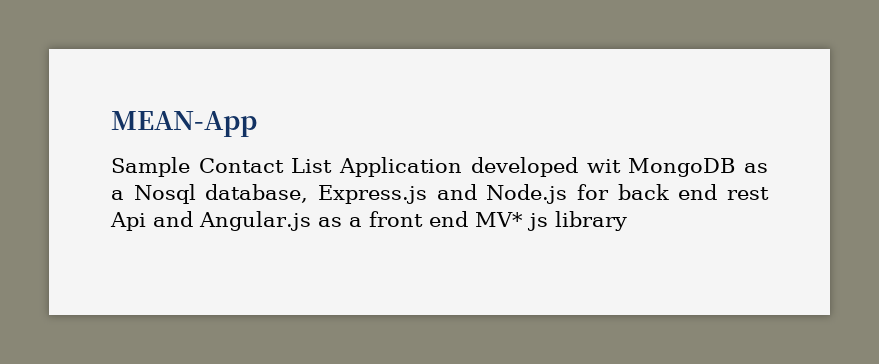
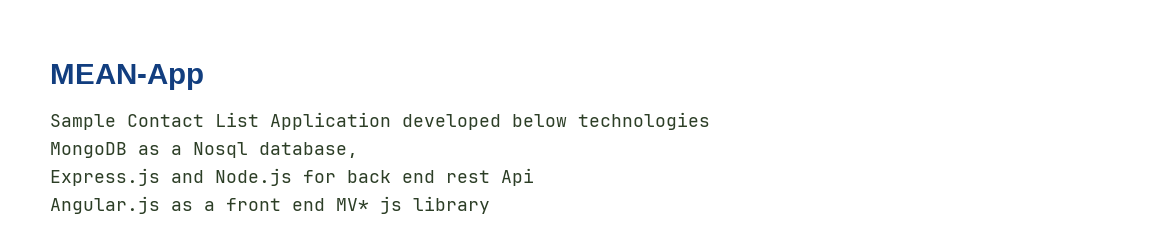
- Sample Contact List Application developed wit MongoDB as a Nosql database, Express.js and Node.js for back end rest Api and Angular.js as a front end MV* js library
+ Sample Contact List Application developed below technologies
+ MongoDB as a Nosql database,
+ Express.js and Node.js for back end rest Api
+ Angular.js as a front end MV* js library

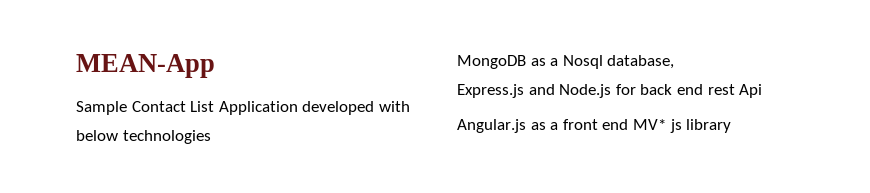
- Sample Contact List Application developed below technologies
+ Sample Contact List Application developed with below technologies

